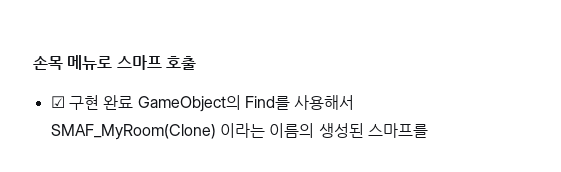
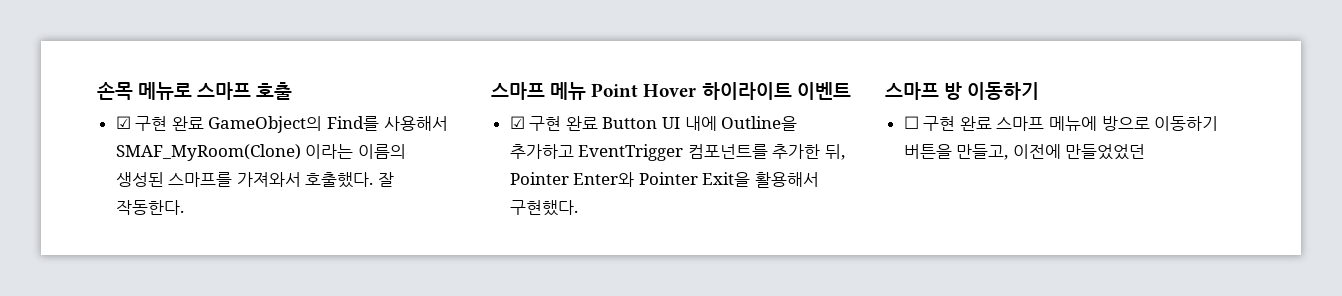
- ☑ 구현 완료 GameObject의 Find를 사용해서 SMAF_MyRoom(Clone) 이라는 이름의 생성된 스마프를
+ ☑ 구현 완료 GameObject의 Find를 사용해서 SMAF_MyRoom(Clone) 이라는 이름의 생성된 스마프를 가져와서 호출했다. 잘 작동한다.
+ 스마프 메뉴 Point Hover 하이라이트 이벤트
+ ☑ 구현 완료 Button UI 내에 Outline을 추가하고 EventTrigger 컴포넌트를 추가한 뒤, Pointer Enter와 Pointer Exit을 활용해서 구현했다.
+ 스마프 방 이동하기
+ ☐ 구현 완료 스마프 메뉴에 방으로 이동하기 버튼을 만들고, 이전에 만들었었던

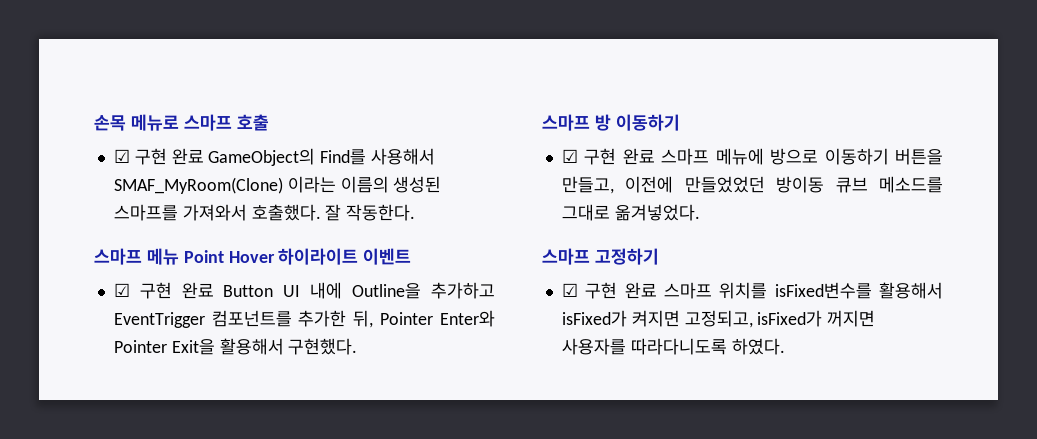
- ☐ 구현 완료 스마프 메뉴에 방으로 이동하기 버튼을 만들고, 이전에 만들었었던
+ ☑ 구현 완료 스마프 메뉴에 방으로 이동하기 버튼을 만들고, 이전에 만들었었던 방이동 큐브 메소드를 그대로 옮겨넣었다.
+ 스마프 고정하기
+ ☑ 구현 완료 스마프 위치를 isFixed변수를 활용해서 isFixed가 켜지면 고정되고, isFixed가 꺼지면 사용자를 따라다니도록 하였다.

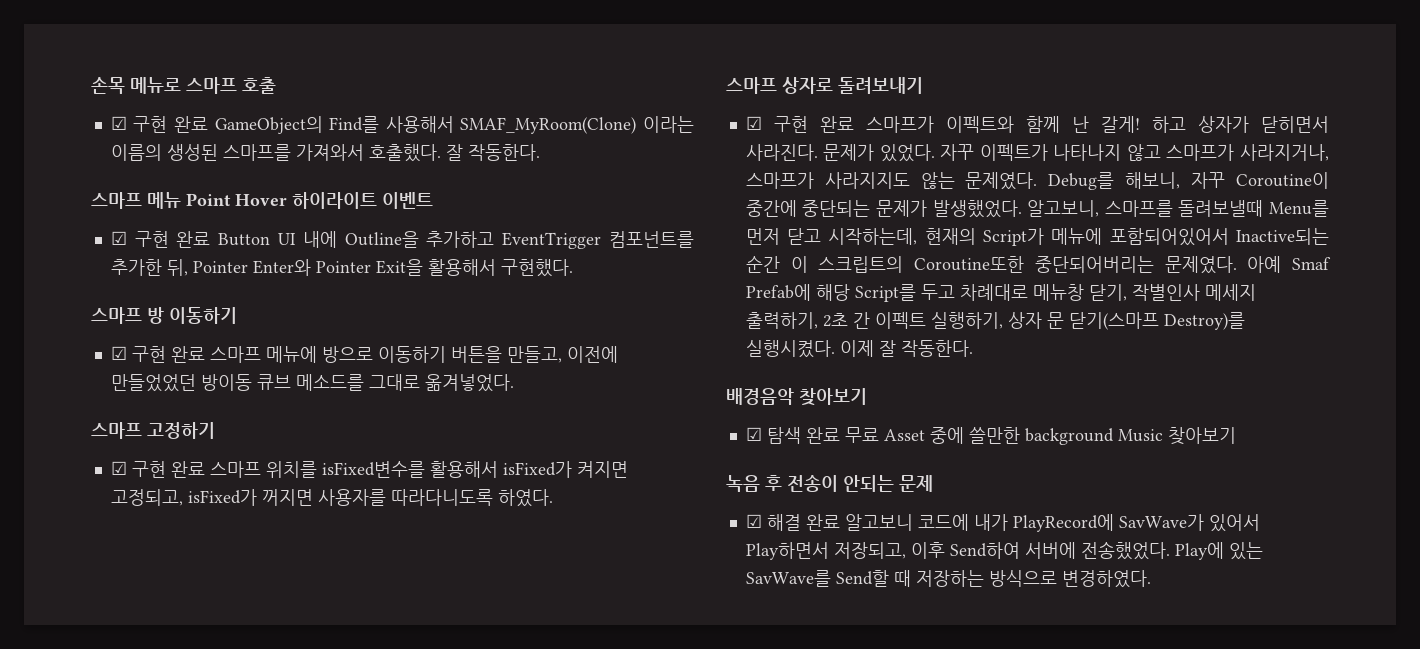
+ 스마프 상자로 돌려보내기
+ ☑ 구현 완료 스마프가 이펙트와 함께 난 갈게! 하고 상자가 닫히면서 사라진다. 문제가 있었다. 자꾸 이펙트가 나타나지 않고 스마프가 사라지거나, 스마프가 사라지지도 않는 문제였다. Debug를 해보니, 자꾸 Coroutine이 중간에 중단되는 문제가 발생했었다. 알고보니, 스마프를 돌려보낼때 Menu를 먼저 닫고 시작하는데, 현재의 Script가 메뉴에 포함되어있어서 Inactive되는 순간 이 스크립트의 Coroutine또한 중단되어버리는 문제였다. 아예 Smaf Prefab에 해당 Script를 두고 차례대로 메뉴창 닫기, 작별인사 메세지 출력하기, 2초 간 이펙트 실행하기, 상자 문 닫기(스마프 Destroy)를 실행시켰다. 이제 잘 작동한다.
+ 배경음악 찾아보기
+ ☑ 탐색 완료 무료 Asset 중에 쓸만한 background Music 찾아보기
+ 녹음 후 전송이 안되는 문제
+ ☑ 해결 완료 알고보니 코드에 내가 PlayRecord에 SavWave가 있어서 Play하면서 저장되고, 이후 Send하여 서버에 전송했었다. Play에 있는 SavWave를 Send할 때 저장하는 방식으로 변경하였다.

